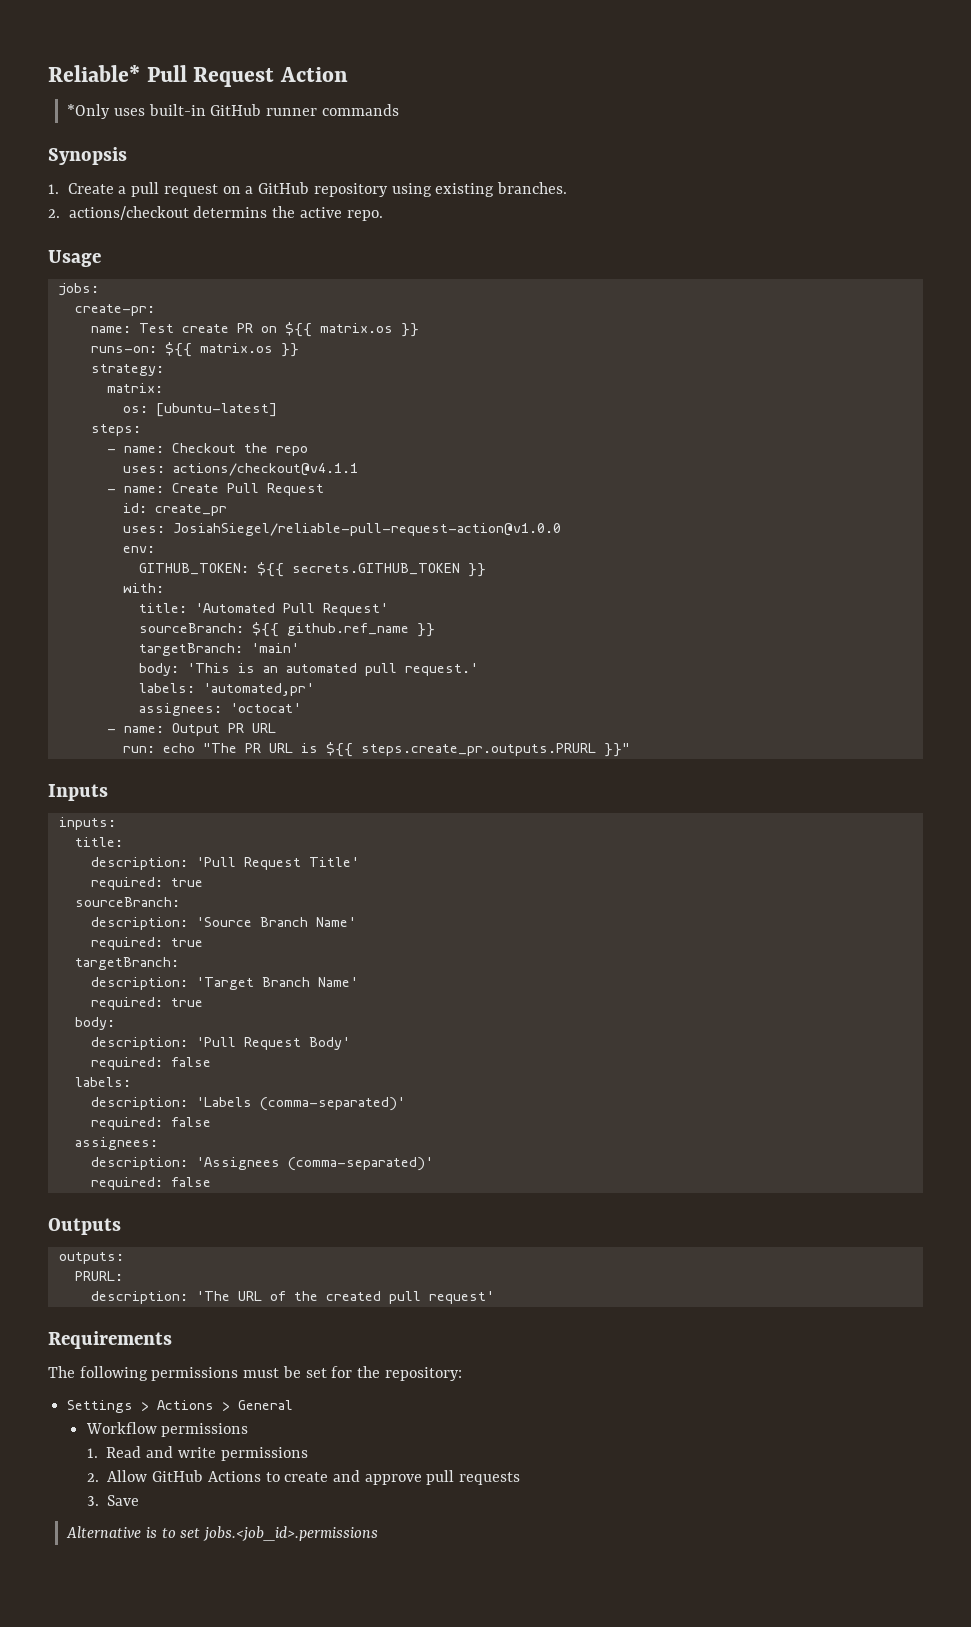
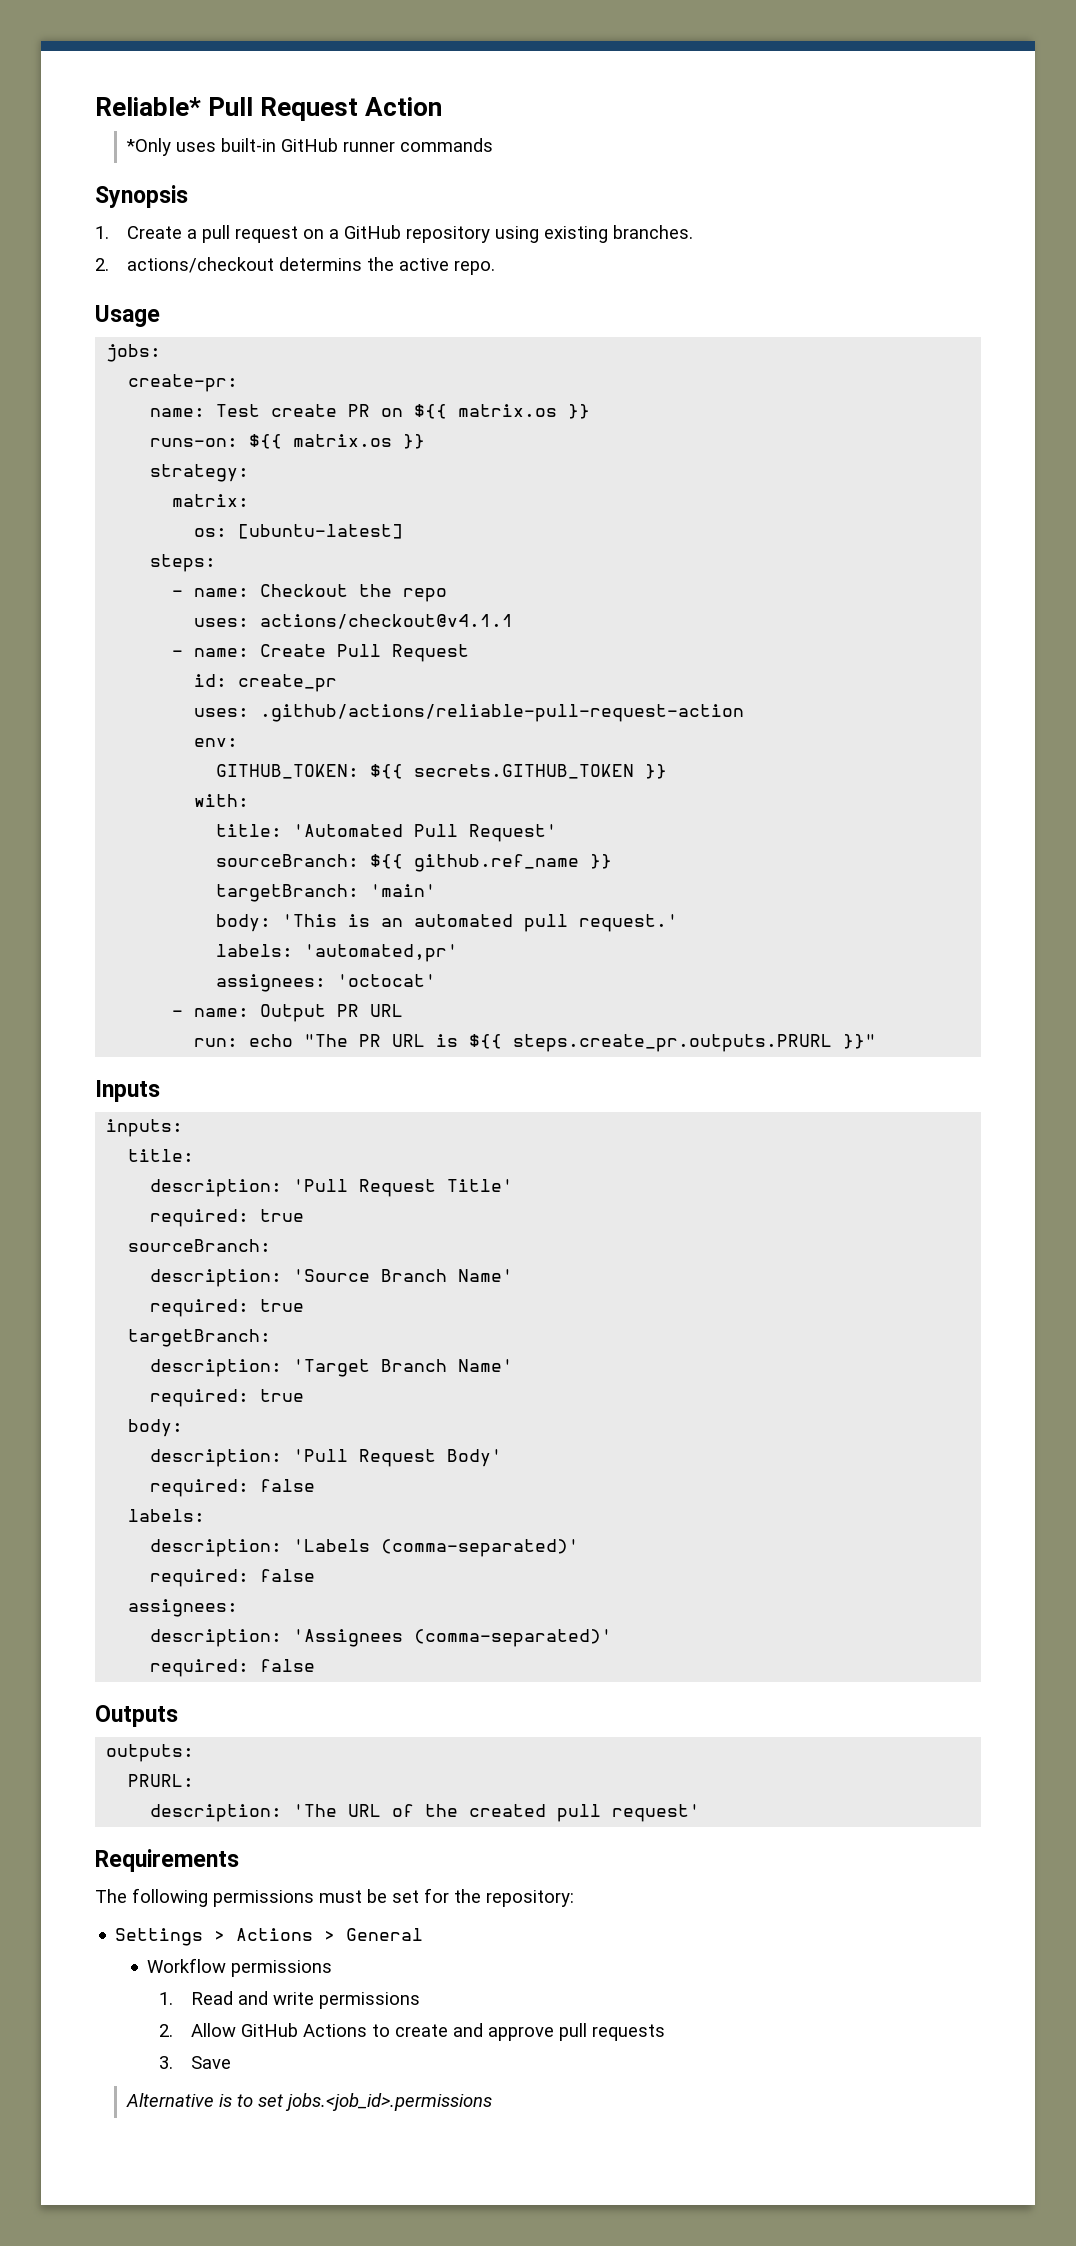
- uses: JosiahSiegel/reliable-pull-request-action@v1.0.0
+ uses: .github/actions/reliable-pull-request-action

